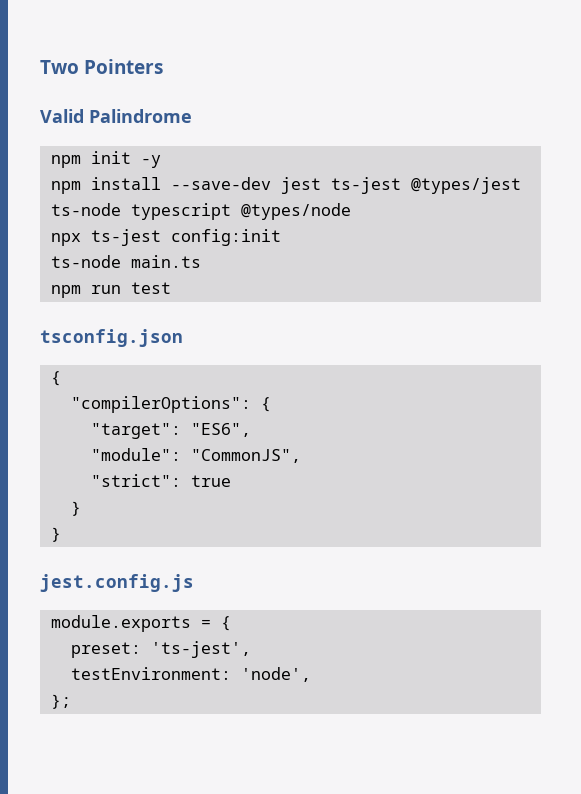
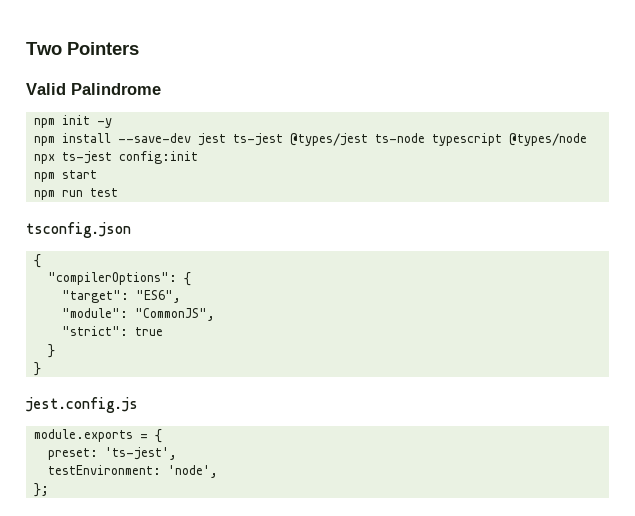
- ts-node main.ts
+ npm start

